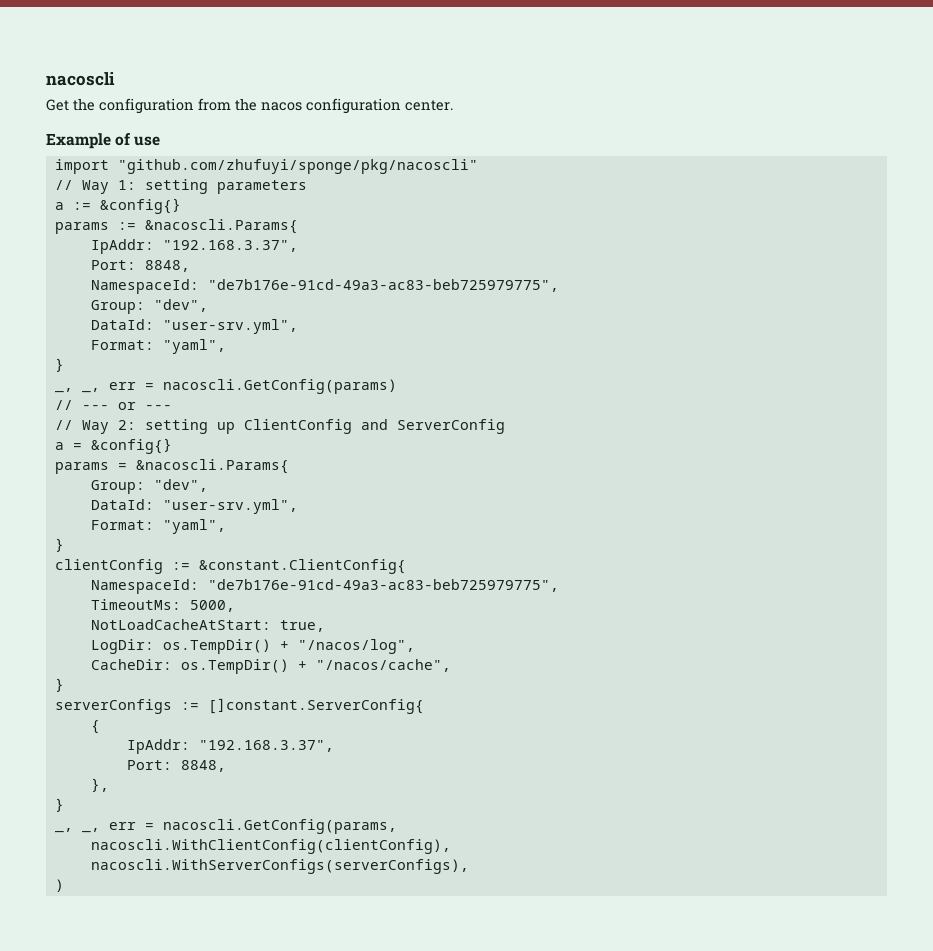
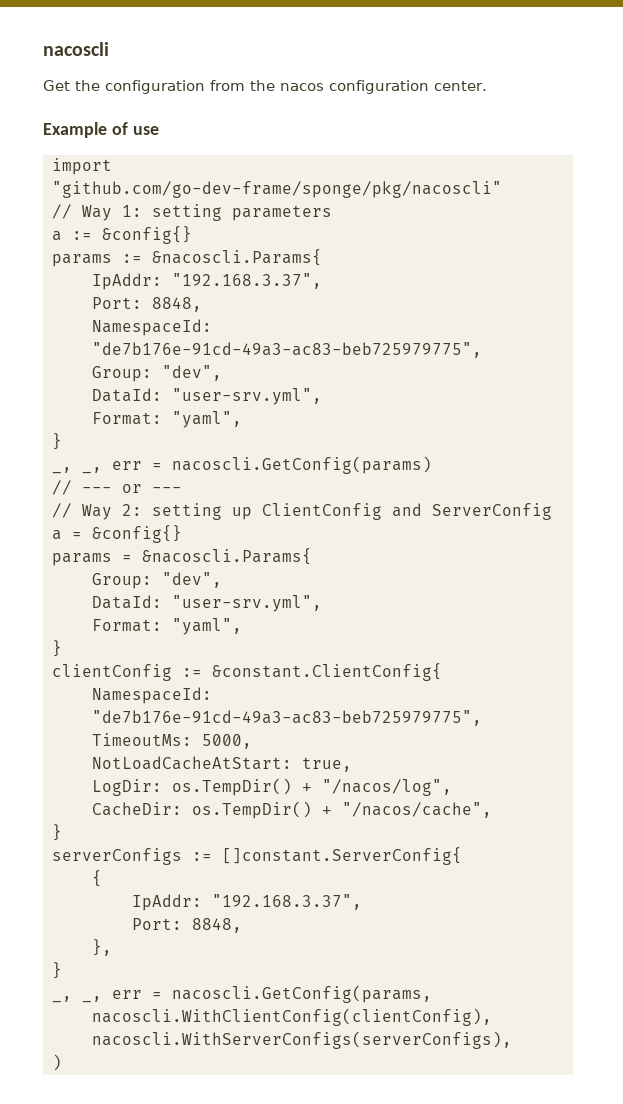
- import "github.com/zhufuyi/sponge/pkg/nacoscli"
+ import "github.com/go-dev-frame/sponge/pkg/nacoscli"

